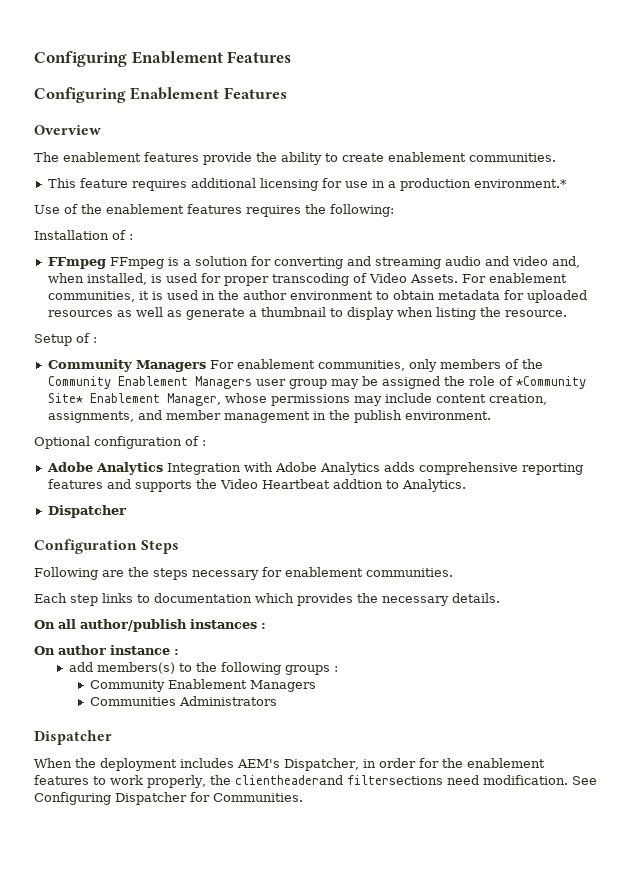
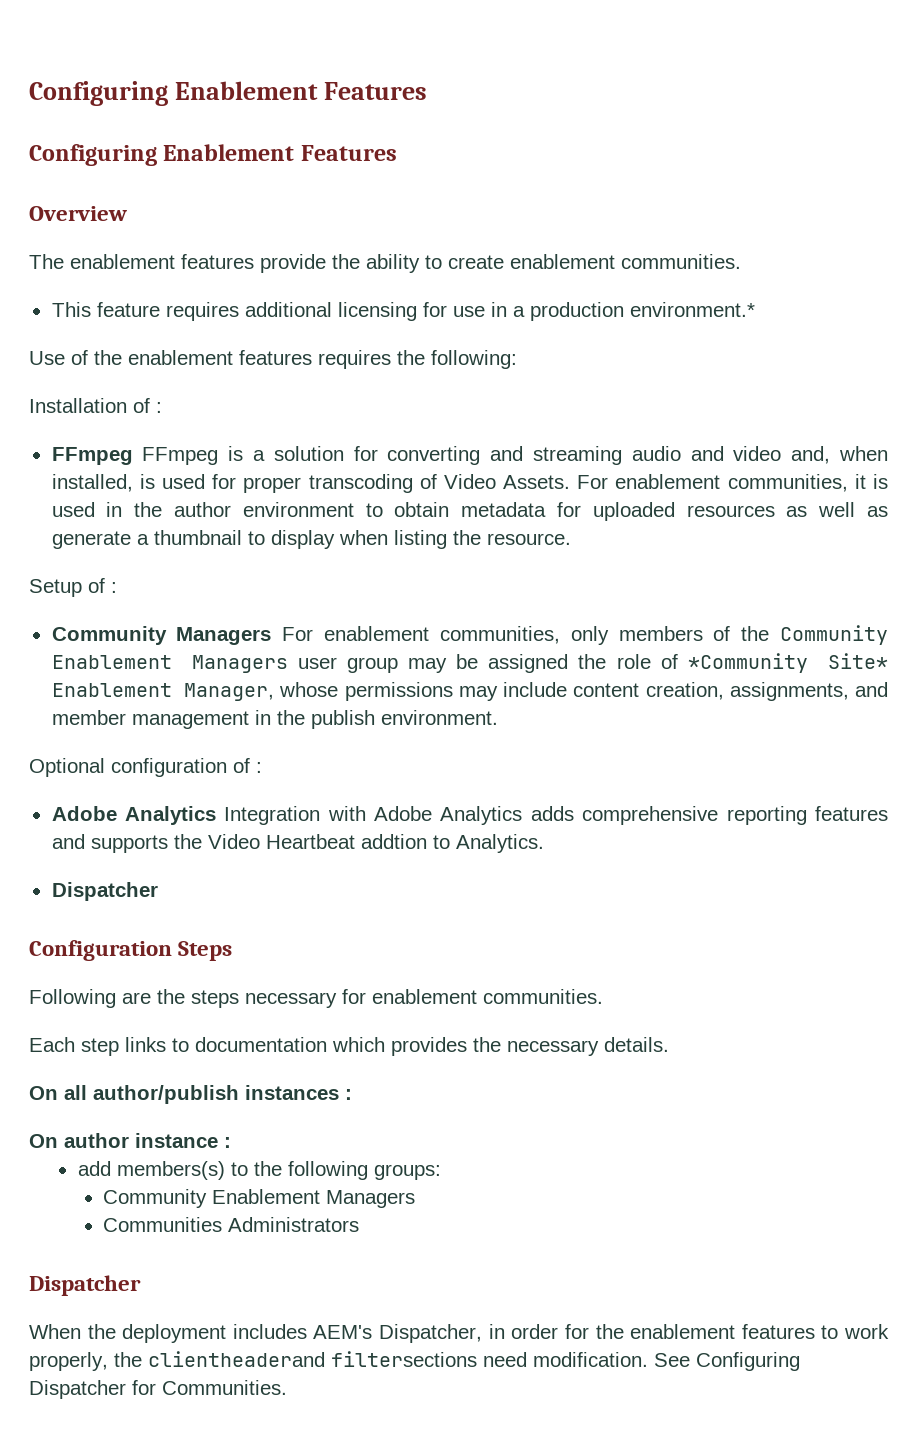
- add members(s) to the following groups :
+ add members(s) to the following groups:

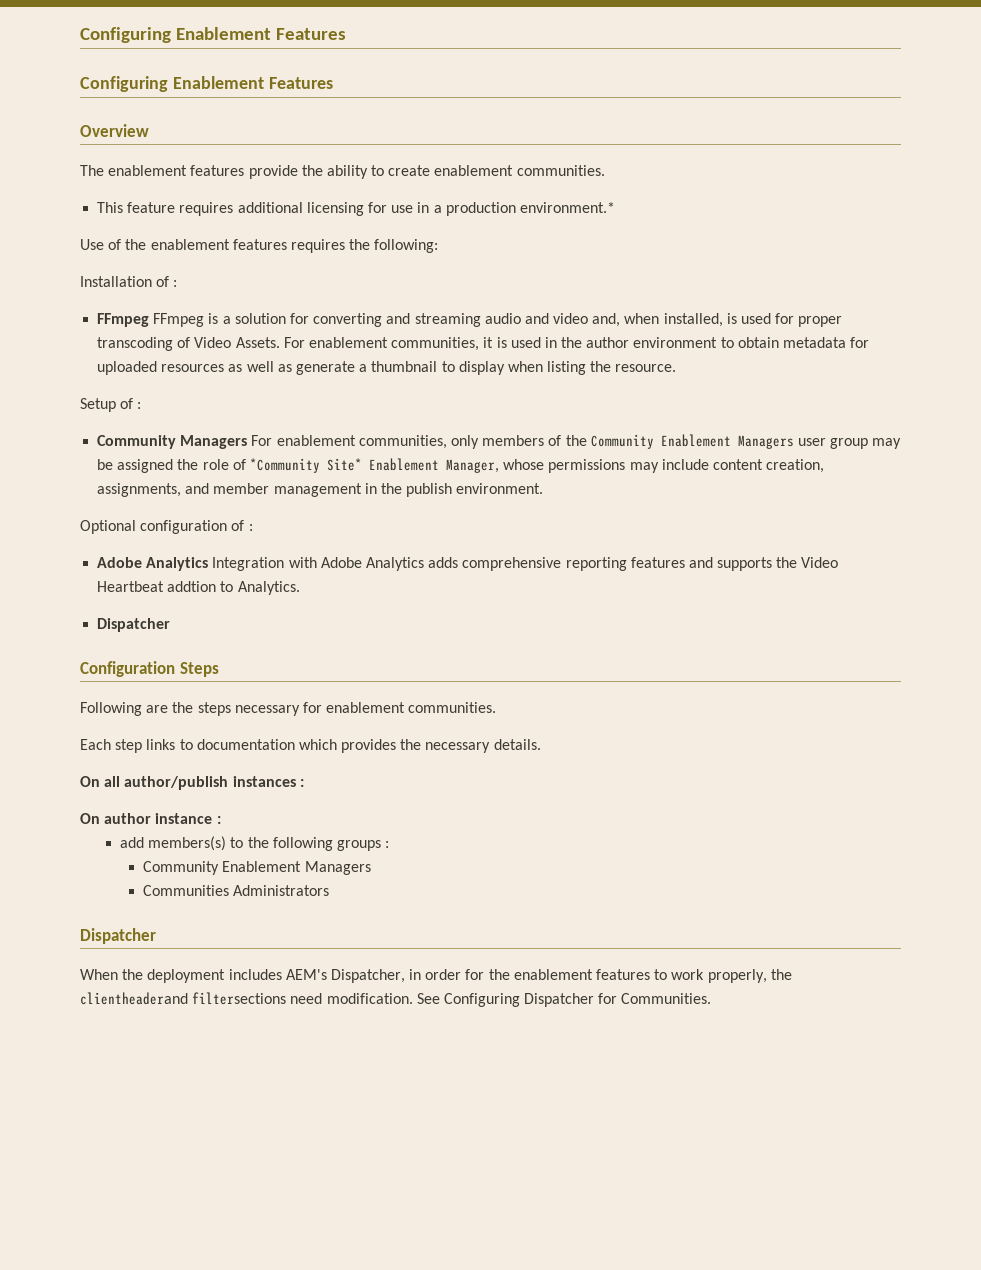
- add members(s) to the following groups:
+ add members(s) to the following groups :

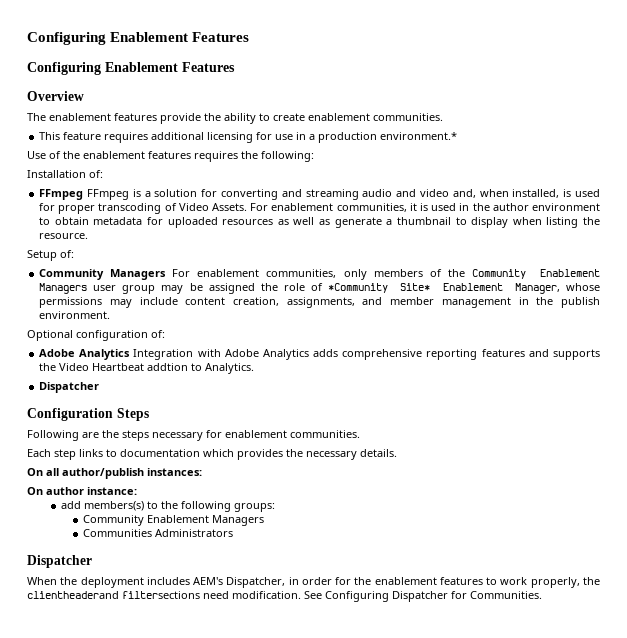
- Installation of :
+ Installation of:
- Setup of :
+ Setup of:
- Optional configuration of :
+ Optional configuration of:
- On all author/publish instances :
+ On all author/publish instances:
- On author instance :
+ On author instance:
- add members(s) to the following groups :
+ add members(s) to the following groups:

